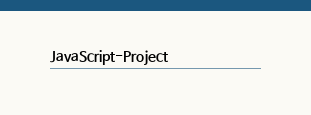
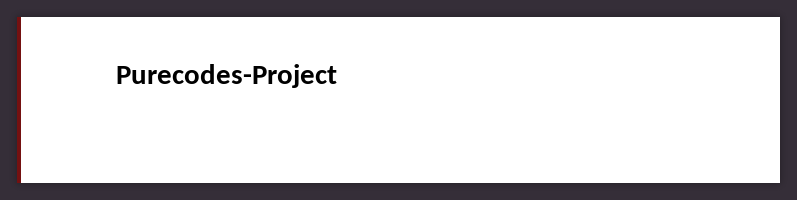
- JavaScript-Project
+ Purecodes-Project

